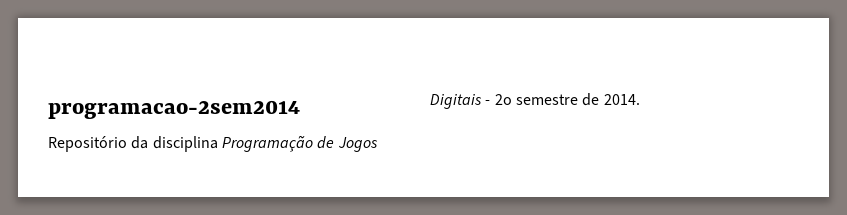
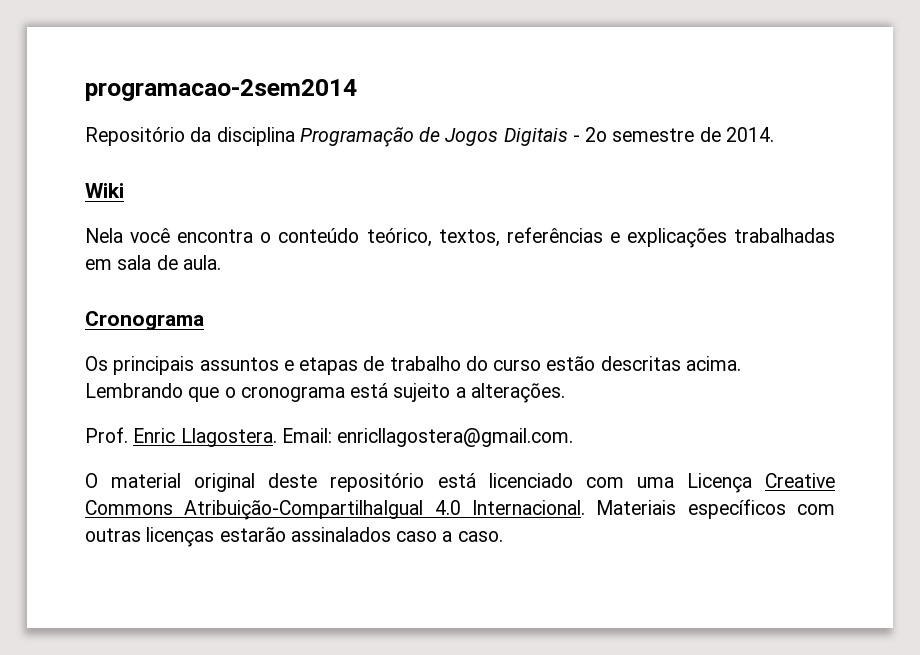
+ Wiki
+ Nela você encontra o conteúdo teórico, textos, referências e explicações trabalhadas em sala de aula.
+ Cronograma
+ Os principais assuntos e etapas de trabalho do curso estão descritas acima. Lembrando que o cronograma está sujeito a alterações.
+ Prof. Enric Llagostera. Email: enricllagostera@gmail.com.
+ O material original deste repositório está licenciado com uma Licença Creative Commons Atribuição-CompartilhaIgual 4.0 Internacional. Materiais específicos com outras licenças estarão assinalados caso a caso.

